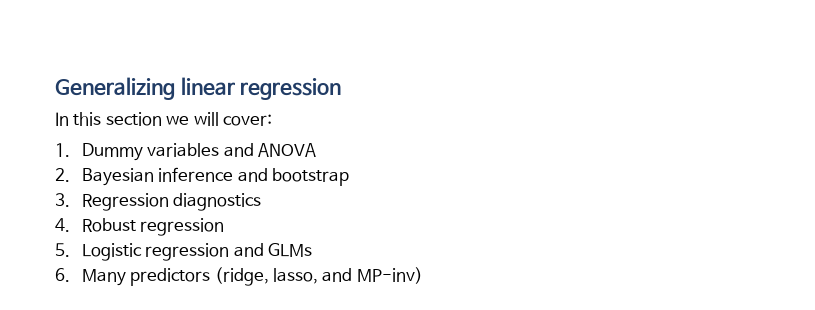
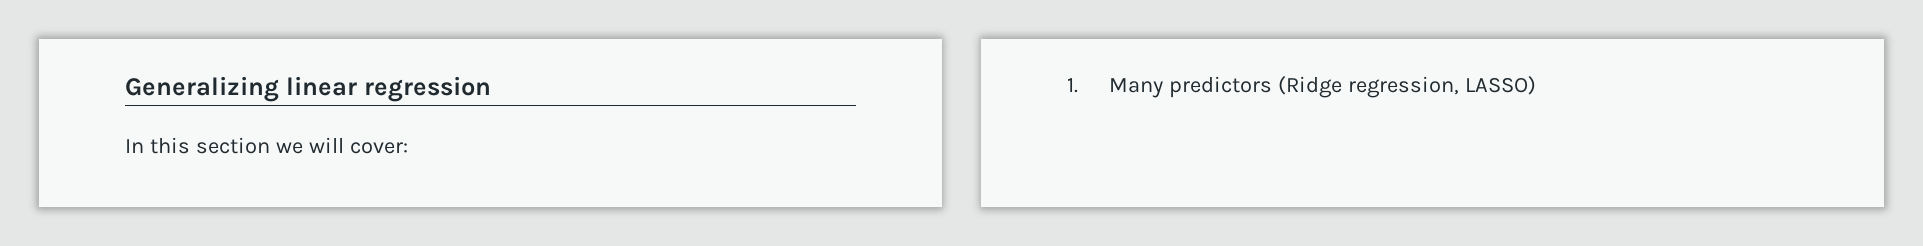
- 1. Dummy variables and ANOVA
- 2. Bayesian inference and bootstrap
- 3. Regression diagnostics
- 4. Robust regression
- 5. Logistic regression and GLMs
- 6. Many predictors (ridge, lasso, and MP-inv)
+ 1. Many predictors (Ridge regression, LASSO)

